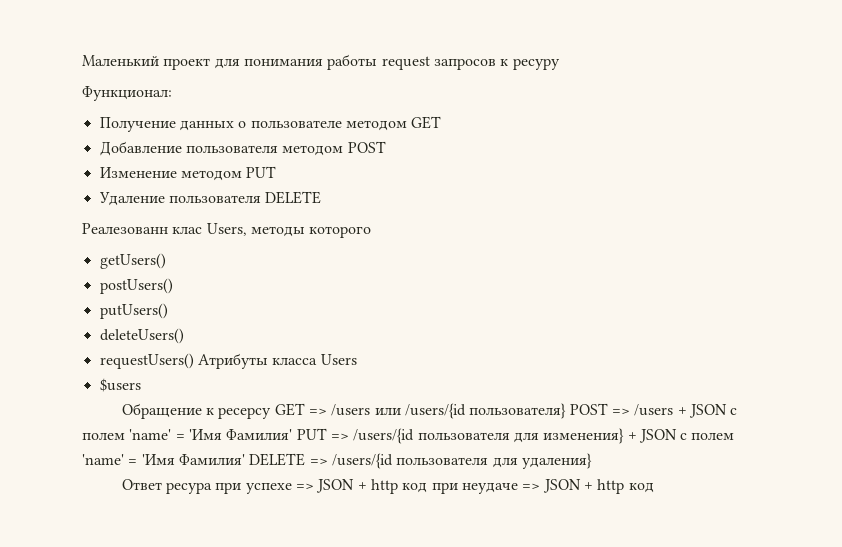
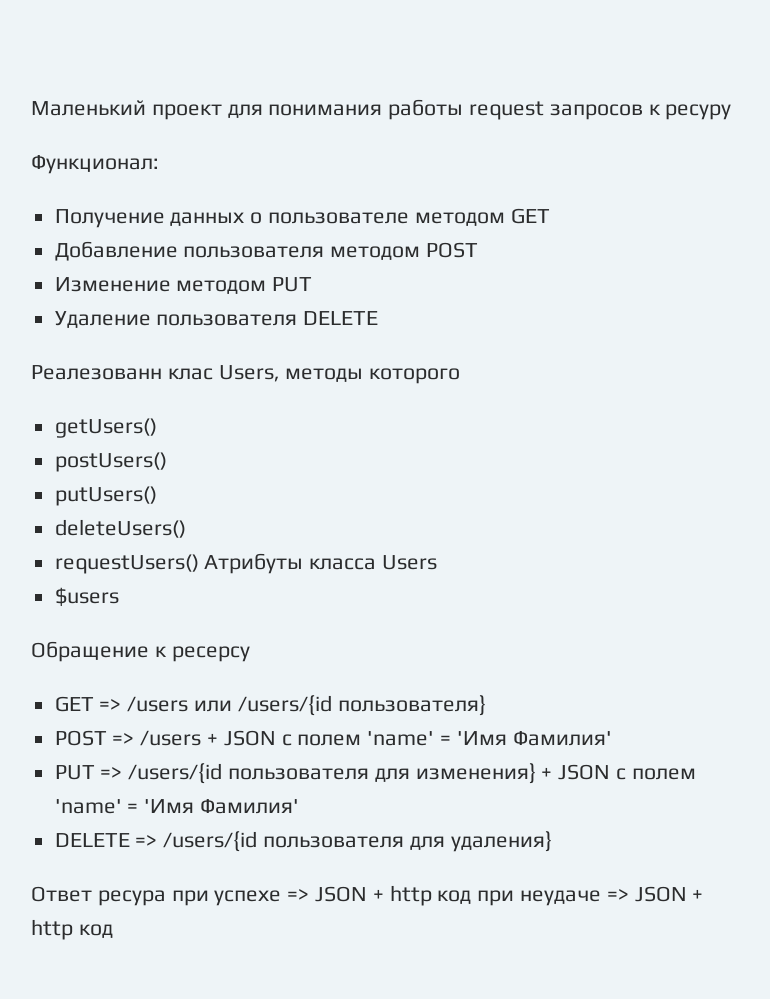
- Обращение к ресерсу GET => /users или /users/{id пользователя} POST => /users + JSON с полем 'name' = 'Имя Фамилия' PUT => /users/{id пользователя для изменения} + JSON с полем 'name' = 'Имя Фамилия' DELETE => /users/{id пользователя для удаления}
+ Обращение к ресерсу
+ GET => /users или /users/{id пользователя}
+ POST => /users + JSON с полем 'name' = 'Имя Фамилия'
+ PUT => /users/{id пользователя для изменения} + JSON с полем 'name' = 'Имя Фамилия'
+ DELETE => /users/{id пользователя для удаления}

